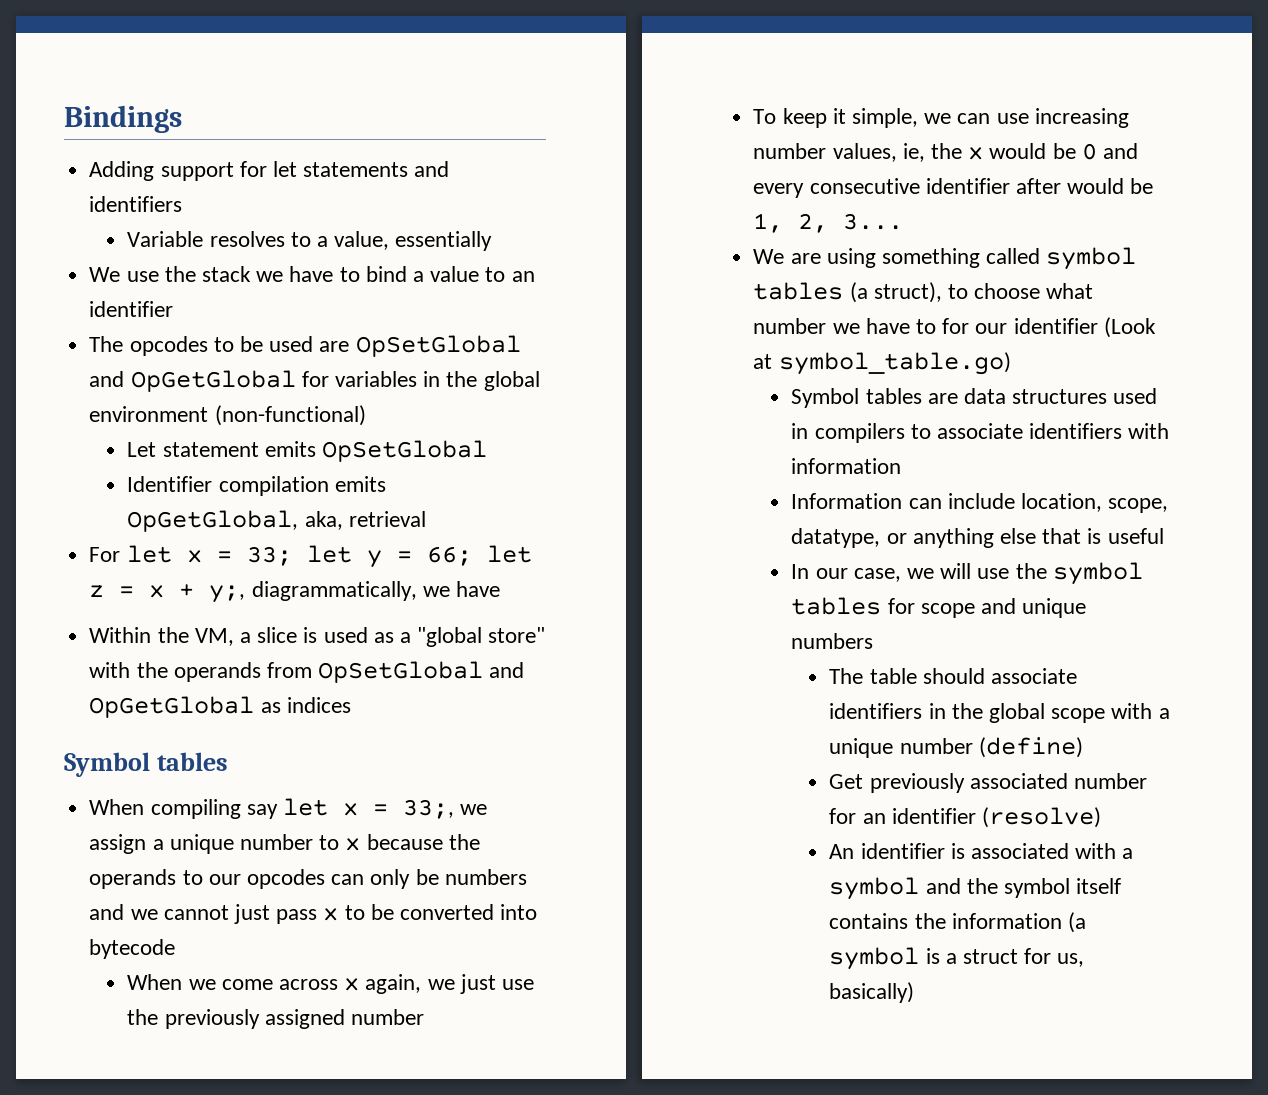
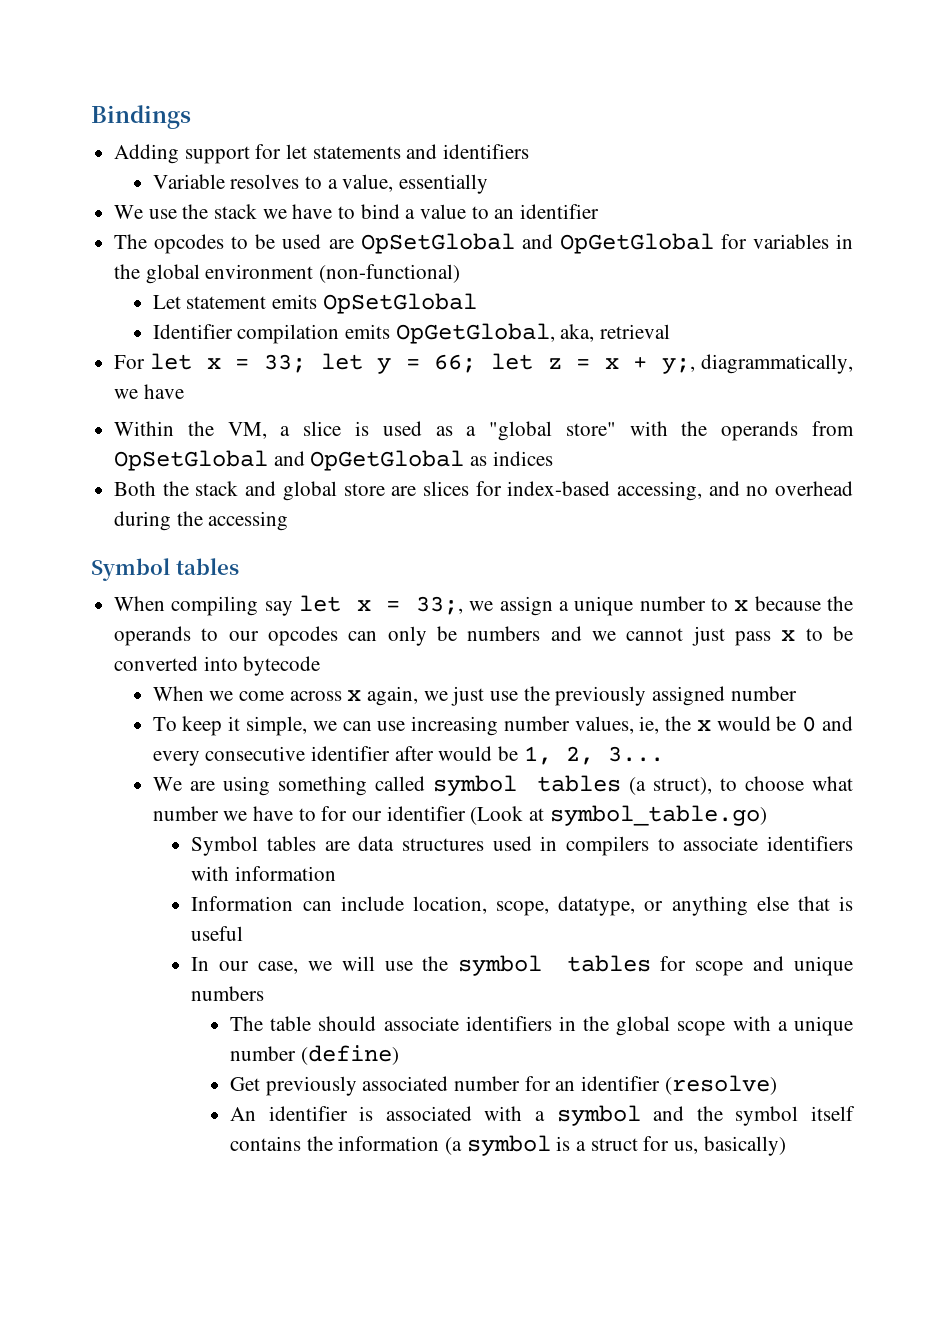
+ Both the stack and global store are slices for index-based accessing, and no overhead during the accessing

